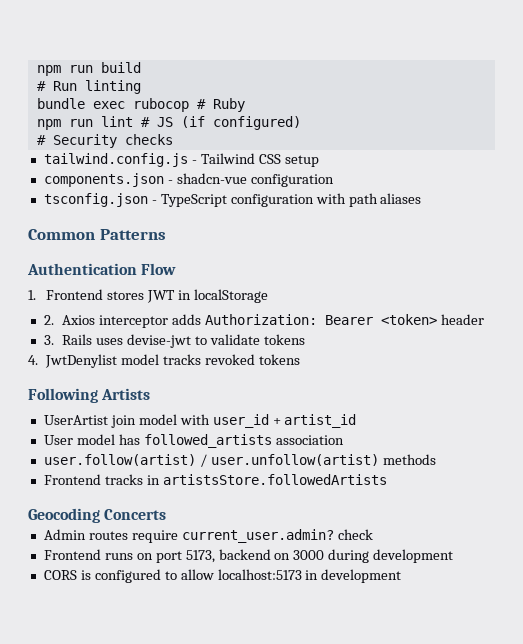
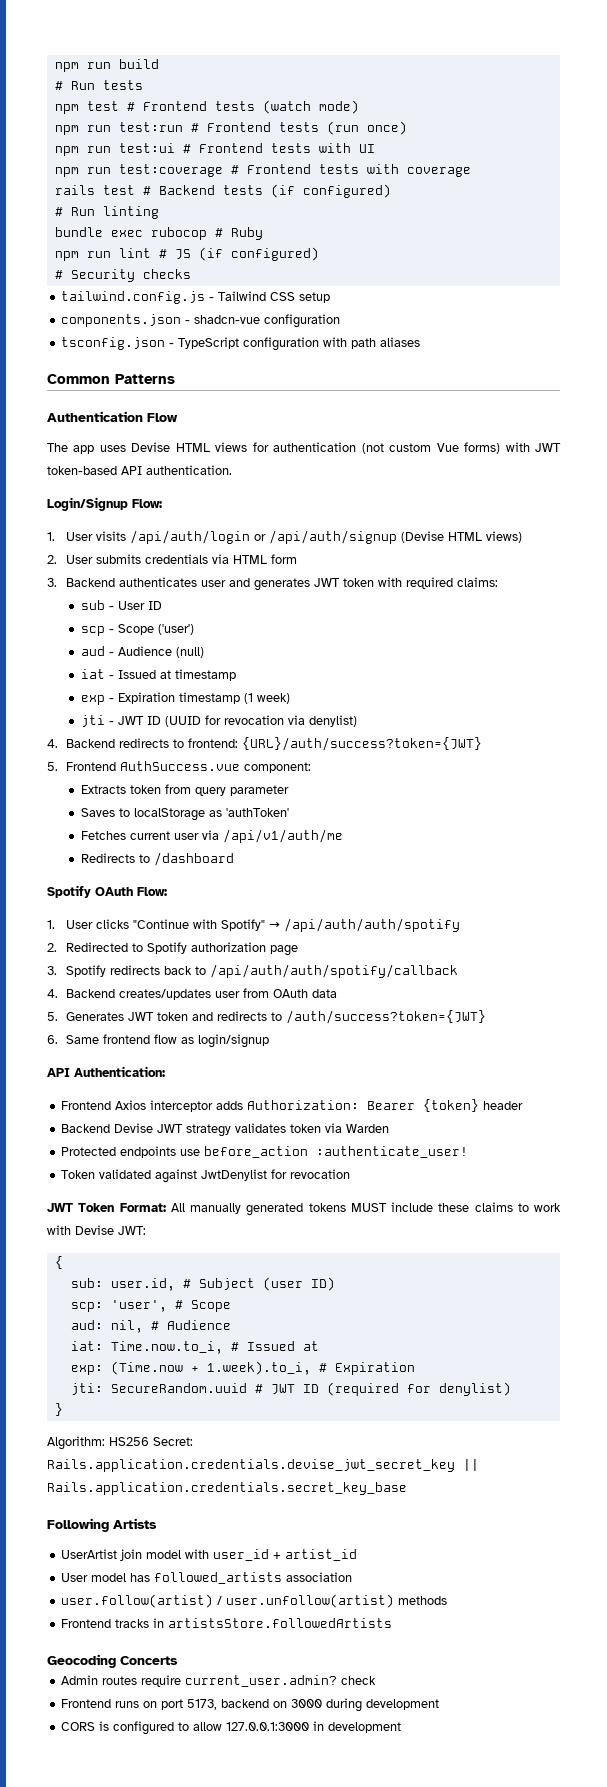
+ # Run tests
+ npm test # Frontend tests (watch mode)
+ npm run test:run # Frontend tests (run once)
+ npm run test:ui # Frontend tests with UI
+ npm run test:coverage # Frontend tests with coverage
+ rails test # Backend tests (if configured)
- 1. Frontend stores JWT in localStorage
- 2. Axios interceptor adds Authorization: Bearer <token> header
+ The app uses Devise HTML views for authentication (not custom Vue forms) with JWT token-based API authentication.
+ Login/Signup Flow:
+ 1. User visits /api/auth/login or /api/auth/signup (Devise HTML views)
+ 2. User submits credentials via HTML form
+ 3. Backend authenticates user and generates JWT token with required claims:
+ sub - User ID
+ scp - Scope ('user')
+ aud - Audience (null)
+ iat - Issued at timestamp
+ exp - Expiration timestamp (1 week)
+ jti - JWT ID (UUID for revocation via denylist)
+ 4. Backend redirects to frontend: {URL}/auth/success?token={JWT}
+ 5. Frontend AuthSuccess.vue component:
+ Extracts token from query parameter
+ Saves to localStorage as 'authToken'
+ Fetches current user via /api/v1/auth/me
+ Redirects to /dashboard
+ Spotify OAuth Flow:
+ 1. User clicks "Continue with Spotify" → /api/auth/auth/spotify
+ 2. Redirected to Spotify authorization page
+ 3. Spotify redirects back to /api/auth/auth/spotify/callback
+ 4. Backend creates/updates user from OAuth data
+ 5. Generates JWT token and redirects to /auth/success?token={JWT}
+ 6. Same frontend flow as login/signup
+ API Authentication:
+ Frontend Axios interceptor adds Authorization: Bearer {token} header
- 3. Rails uses devise-jwt to validate tokens
- 4. JwtDenylist model tracks revoked tokens
+ Backend Devise JWT strategy validates token via Warden
+ Protected endpoints use before_action :authenticate_user!
+ Token validated against JwtDenylist for revocation
+ JWT Token Format: All manually generated tokens MUST include these claims to work with Devise JWT:
+ {
+ sub: user.id, # Subject (user ID)
+ scp: 'user', # Scope
+ aud: nil, # Audience
+ iat: Time.now.to_i, # Issued at
+ exp: (Time.now + 1.week).to_i, # Expiration
+ jti: SecureRandom.uuid # JWT ID (required for denylist)
+ }
+ Algorithm: HS256 Secret: Rails.application.credentials.devise_jwt_secret_key || Rails.application.credentials.secret_key_base
- CORS is configured to allow localhost:5173 in development
+ CORS is configured to allow 127.0.0.1:3000 in development

